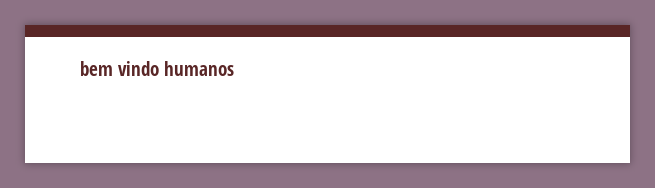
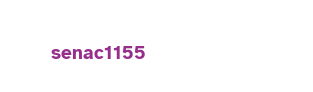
- bem vindo humanos
+ senac1155

